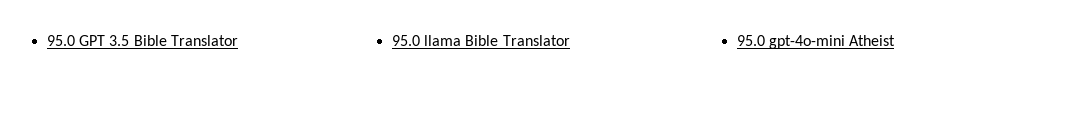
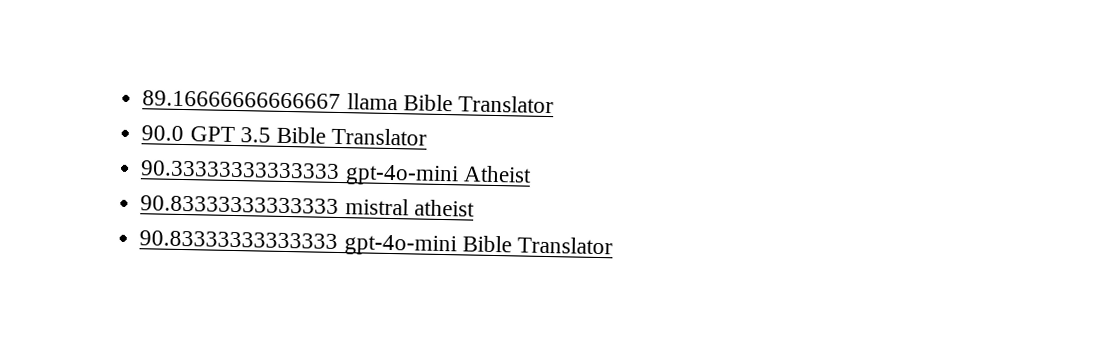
- 95.0 GPT 3.5 Bible Translator
+ 89.16666666666667 llama Bible Translator
+ 90.0 GPT 3.5 Bible Translator
- 95.0 llama Bible Translator
- 95.0 gpt-4o-mini Atheist
+ 90.33333333333333 gpt-4o-mini Atheist
+ 90.83333333333333 mistral atheist
+ 90.83333333333333 gpt-4o-mini Bible Translator

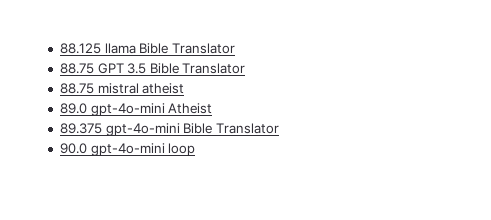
- 89.16666666666667 llama Bible Translator
+ 88.125 llama Bible Translator
- 90.0 GPT 3.5 Bible Translator
+ 88.75 GPT 3.5 Bible Translator
- 90.33333333333333 gpt-4o-mini Atheist
- 90.83333333333333 mistral atheist
- 90.83333333333333 gpt-4o-mini Bible Translator
+ 88.75 mistral atheist
+ 89.0 gpt-4o-mini Atheist
+ 89.375 gpt-4o-mini Bible Translator
+ 90.0 gpt-4o-mini loop

